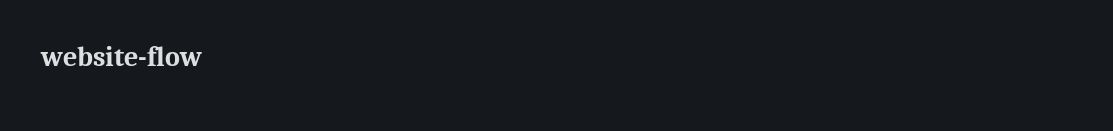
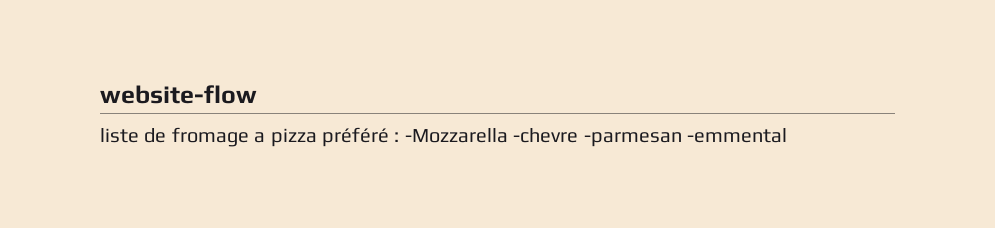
+ liste de fromage a pizza préféré : -Mozzarella -chevre -parmesan -emmental

